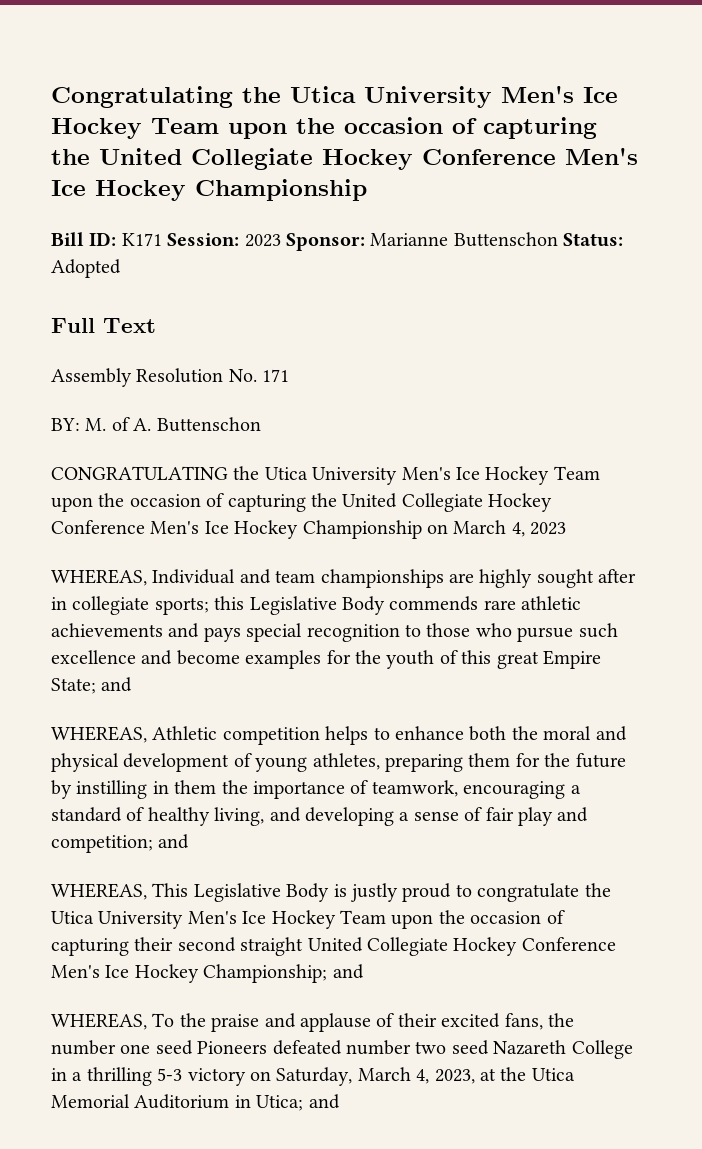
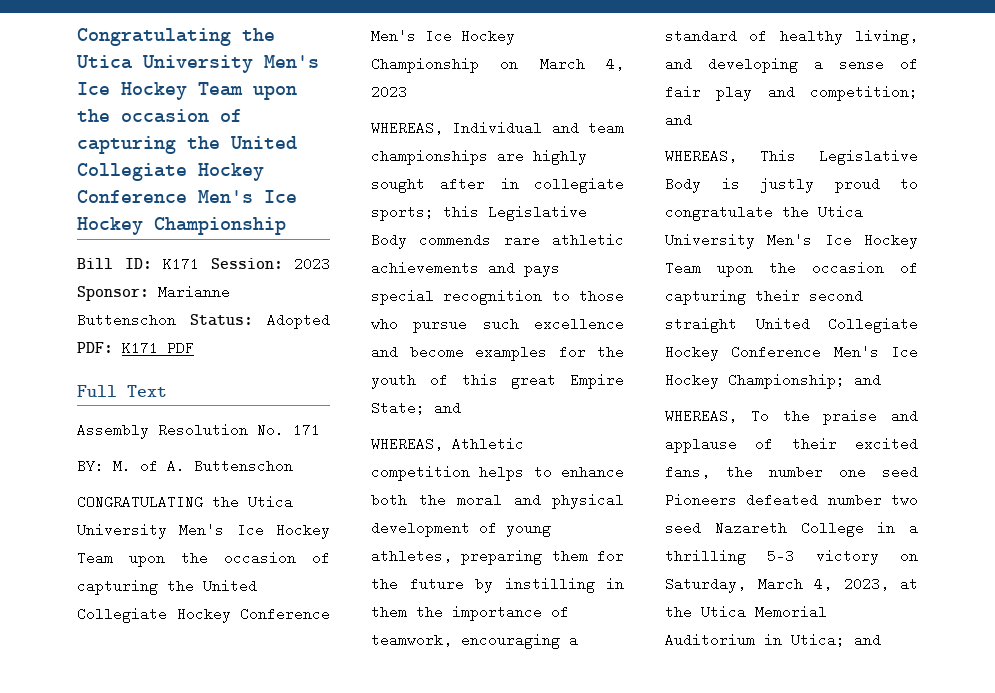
- Bill ID: K171 Session: 2023 Sponsor: Marianne Buttenschon Status: Adopted
+ Bill ID: K171 Session: 2023 Sponsor: Marianne Buttenschon Status: Adopted PDF: K171 PDF

